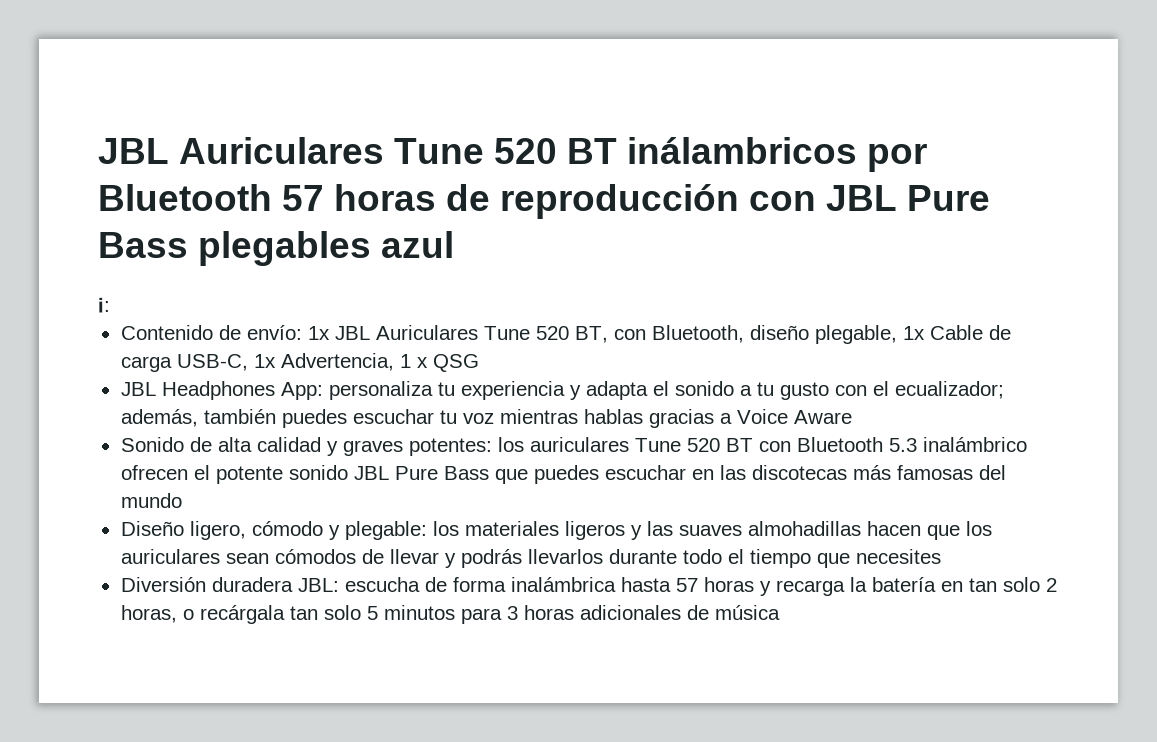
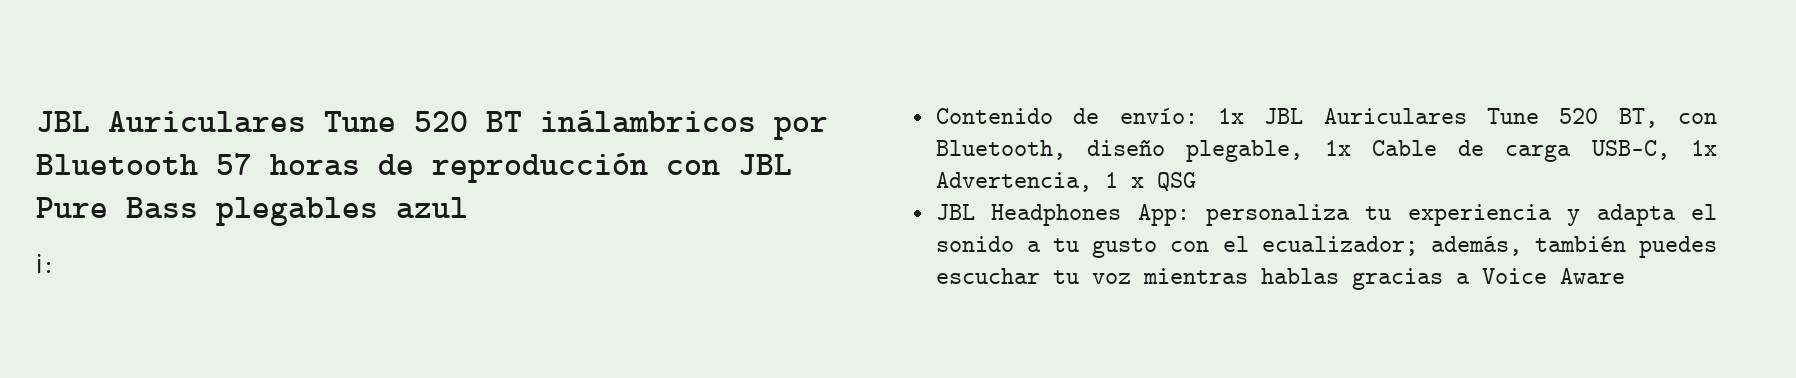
- Sonido de alta calidad y graves potentes: los auriculares Tune 520 BT con Bluetooth 5.3 inalámbrico ofrecen el potente sonido JBL Pure Bass que puedes escuchar en las discotecas más famosas del mundo
- Diseño ligero, cómodo y plegable: los materiales ligeros y las suaves almohadillas hacen que los auriculares sean cómodos de llevar y podrás llevarlos durante todo el tiempo que necesites
- Diversión duradera JBL: escucha de forma inalámbrica hasta 57 horas y recarga la batería en tan solo 2 horas, o recárgala tan solo 5 minutos para 3 horas adicionales de música

